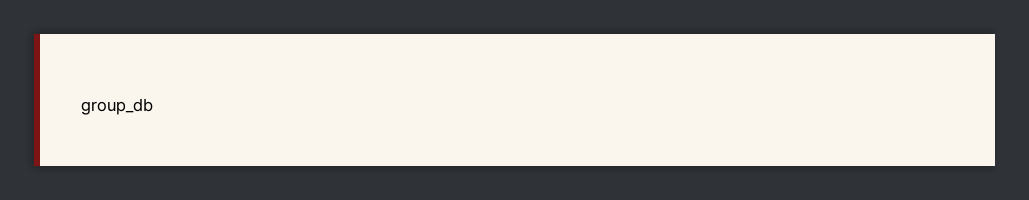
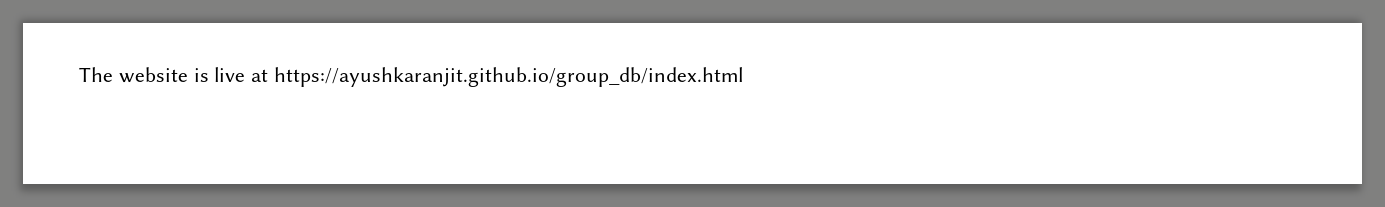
- group_db
+ The website is live at https://ayushkaranjit.github.io/group_db/index.html

